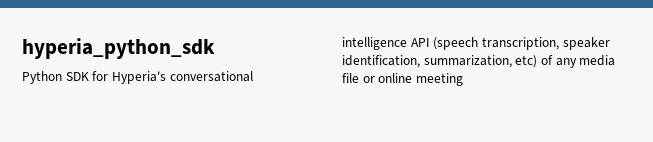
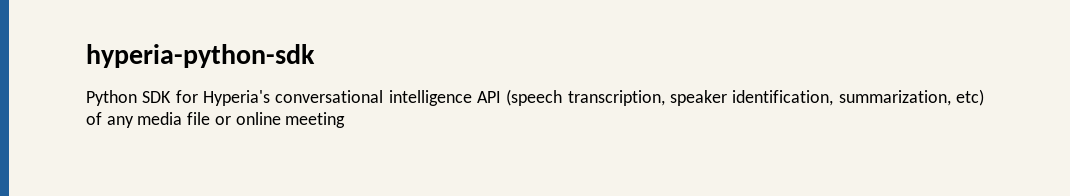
- hyperia_python_sdk
+ hyperia-python-sdk

